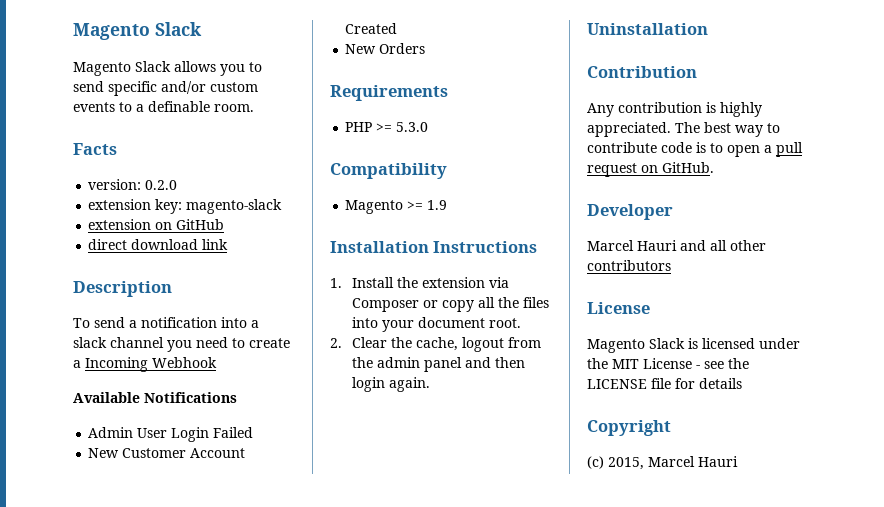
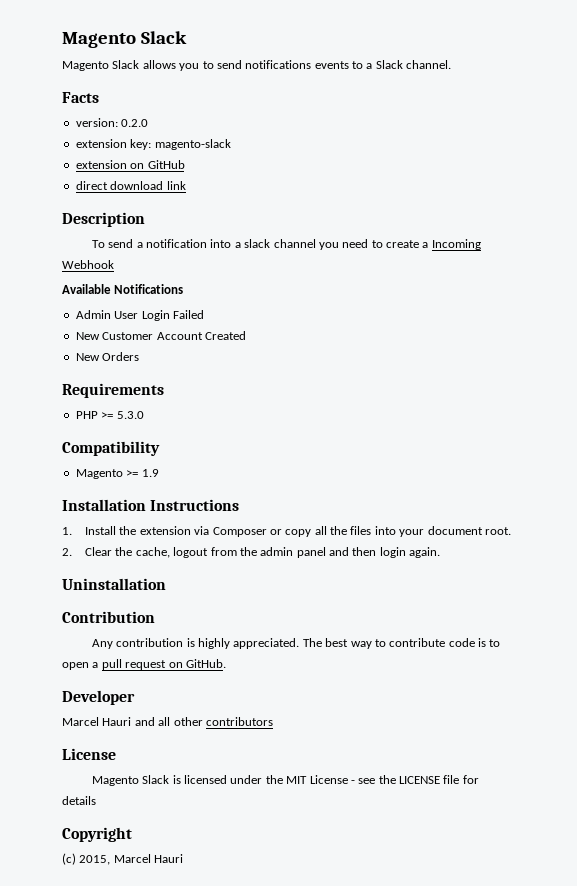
- Magento Slack allows you to send specific and/or custom events to a definable room.
+ Magento Slack allows you to send notifications events to a Slack channel.

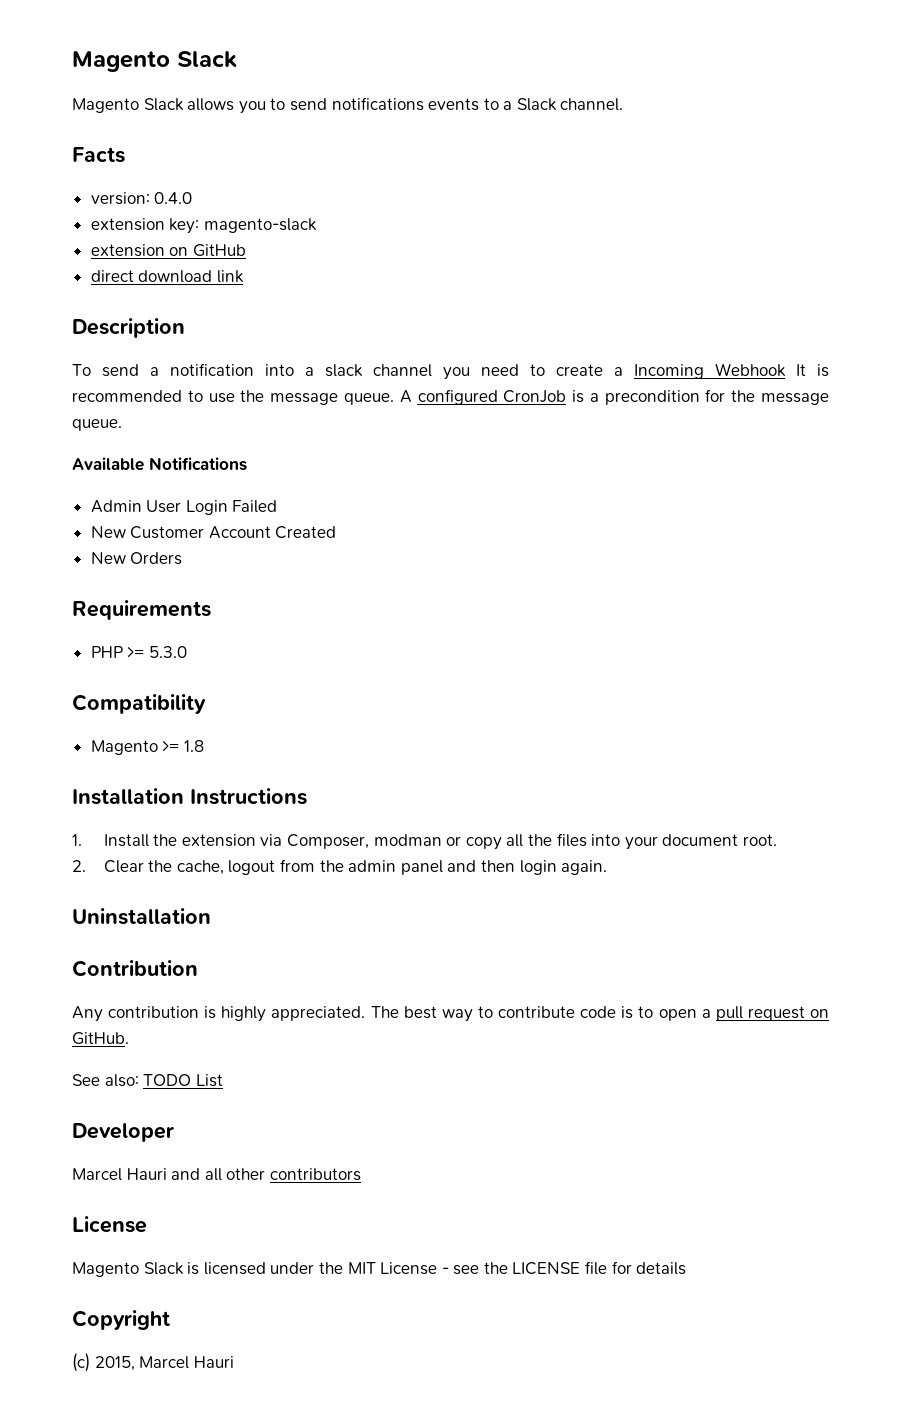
- version: 0.2.0
+ version: 0.4.0
- To send a notification into a slack channel you need to create a Incoming Webhook
+ To send a notification into a slack channel you need to create a Incoming Webhook It is recommended to use the message queue. A configured CronJob is a precondition for the message queue.
- Magento >= 1.9
+ Magento >= 1.8
- 1. Install the extension via Composer or copy all the files into your document root.
+ 1. Install the extension via Composer, modman or copy all the files into your document root.
+ See also: TODO List

